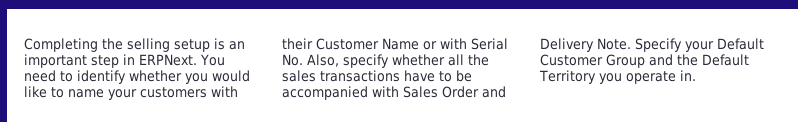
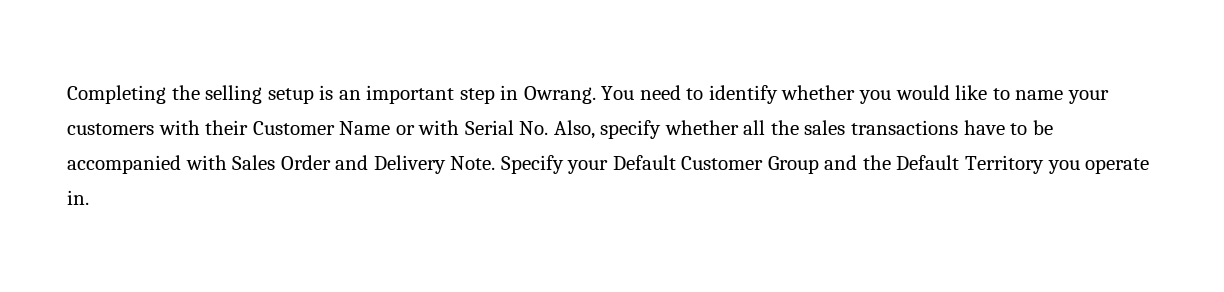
- Completing the selling setup is an important step in ERPNext.
+ Completing the selling setup is an important step in Owrang.

